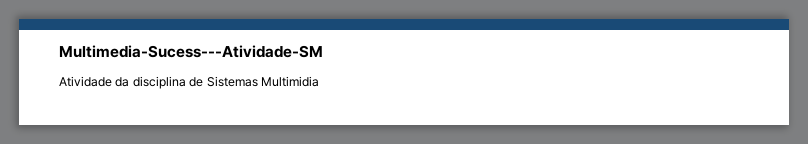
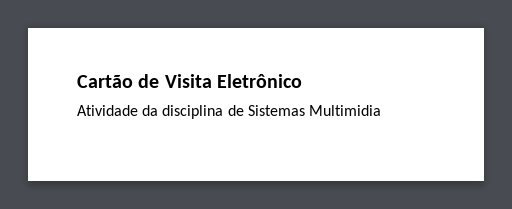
- Multimedia-Sucess---Atividade-SM
+ Cartão de Visita Eletrônico

